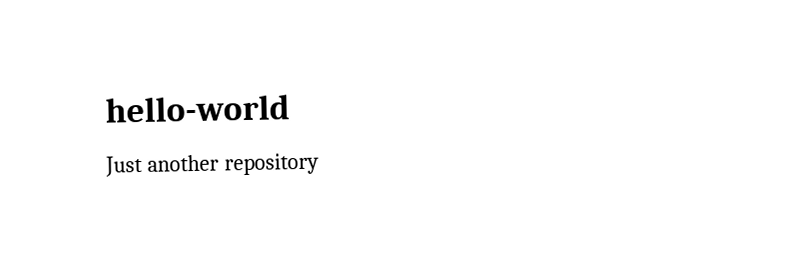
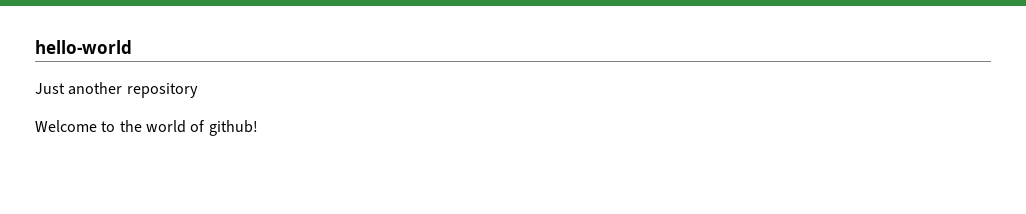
+ Welcome to the world of github!

